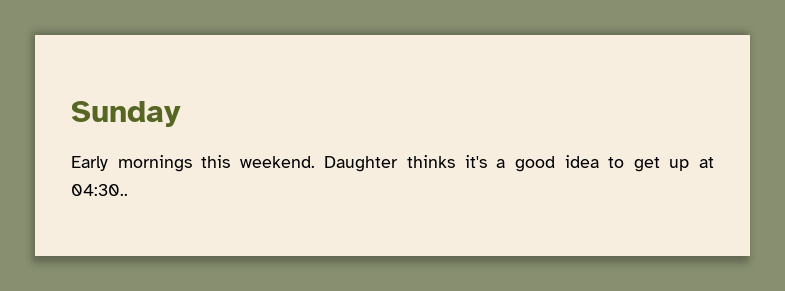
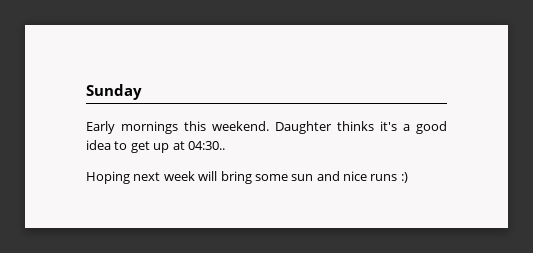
+ Hoping next week will bring some sun and nice runs :)

